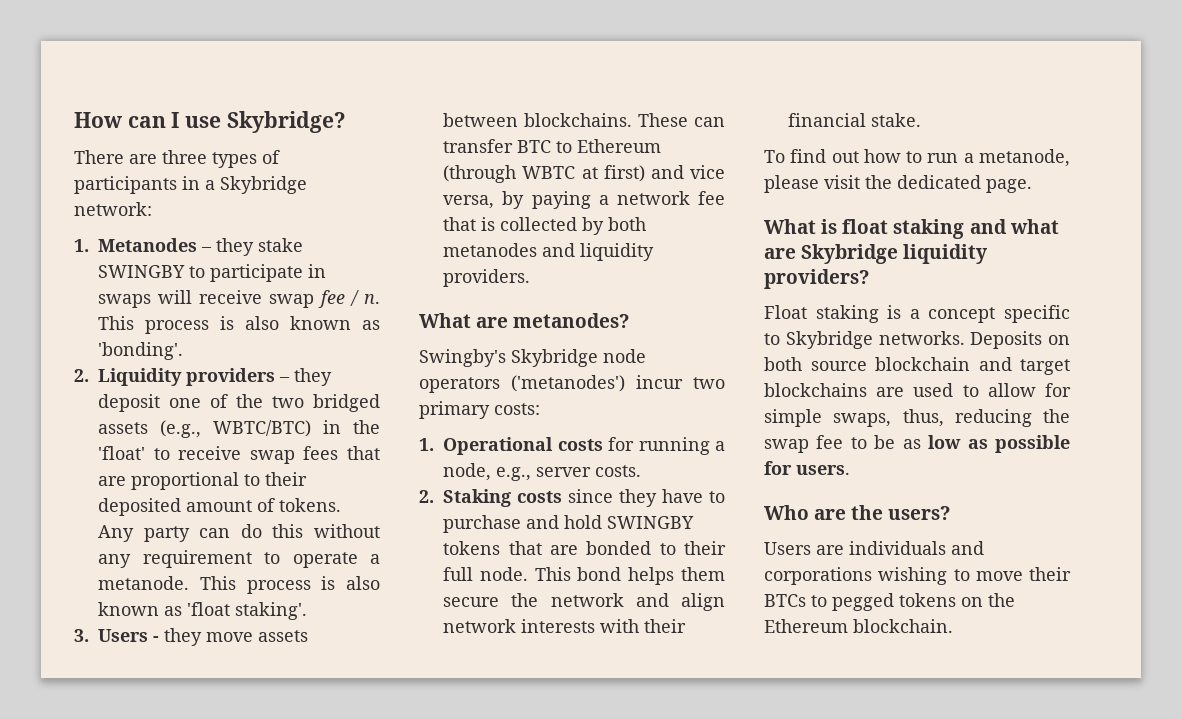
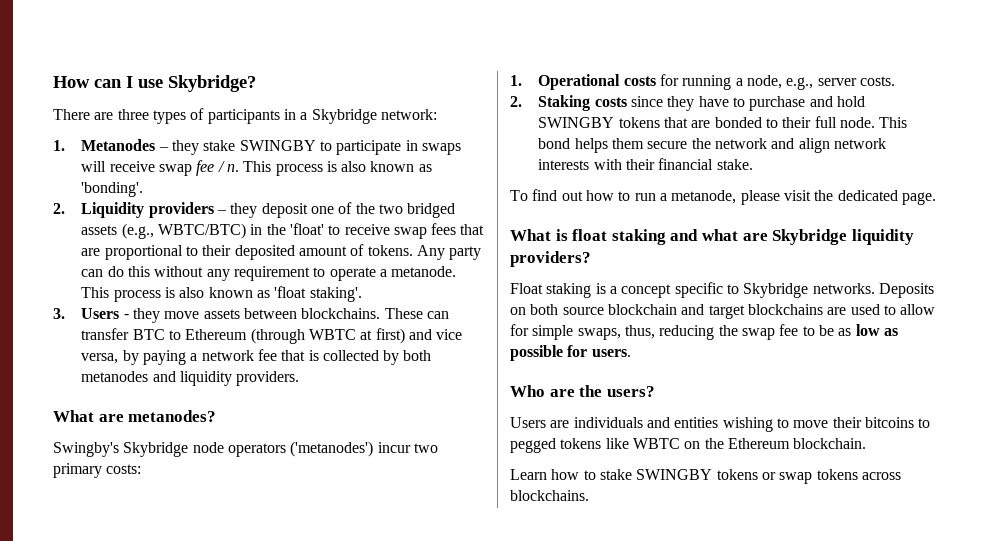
- Users are individuals and corporations wishing to move their BTCs to pegged tokens on the Ethereum blockchain.
+ Users are individuals and entities wishing to move their bitcoins to pegged tokens like WBTC on the Ethereum blockchain.
+ Learn how to stake SWINGBY tokens or swap tokens across blockchains.

